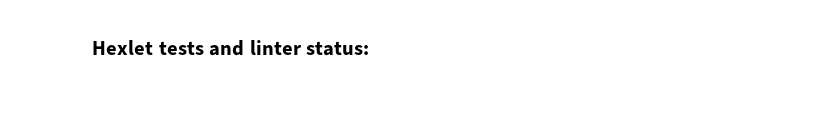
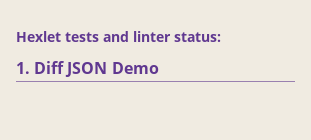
+ 1. Diff JSON Demo

